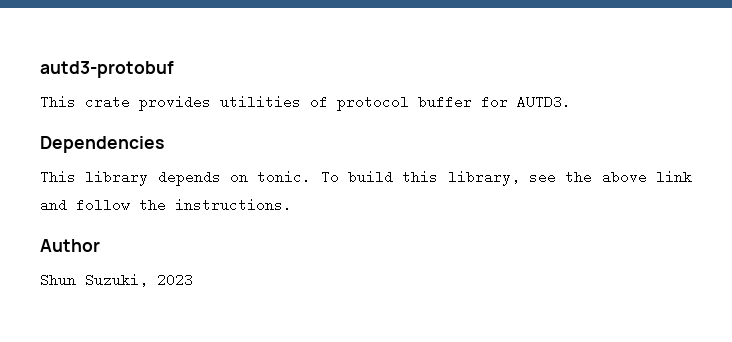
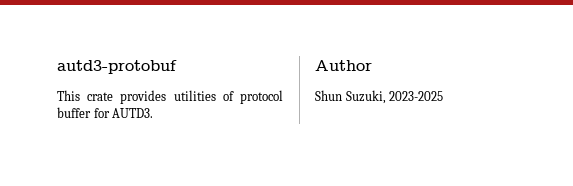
- Dependencies
- This library depends on tonic. To build this library, see the above link and follow the instructions.
- Shun Suzuki, 2023
+ Shun Suzuki, 2023-2025

